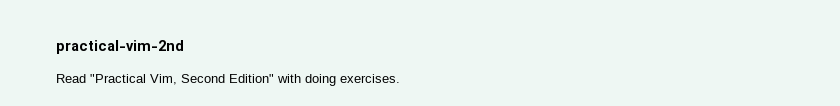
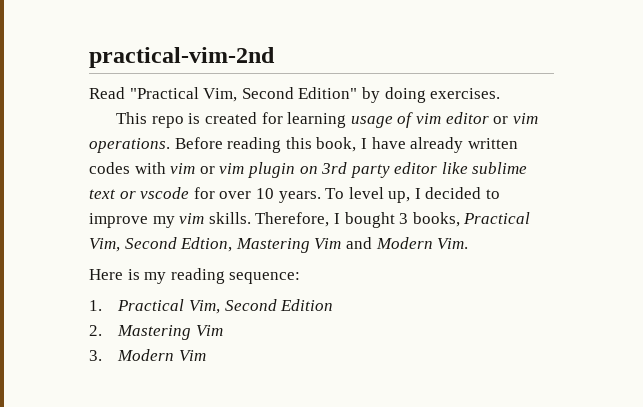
- Read "Practical Vim, Second Edition" with doing exercises.
+ Read "Practical Vim, Second Edition" by doing exercises.
+ This repo is created for learning usage of vim editor or vim operations. Before reading this book, I have already written codes with vim or vim plugin on 3rd party editor like sublime text or vscode for over 10 years. To level up, I decided to improve my vim skills. Therefore, I bought 3 books, Practical Vim, Second Edtion, Mastering Vim and Modern Vim.
+ Here is my reading sequence:
+ 1. Practical Vim, Second Edition
+ 2. Mastering Vim
+ 3. Modern Vim

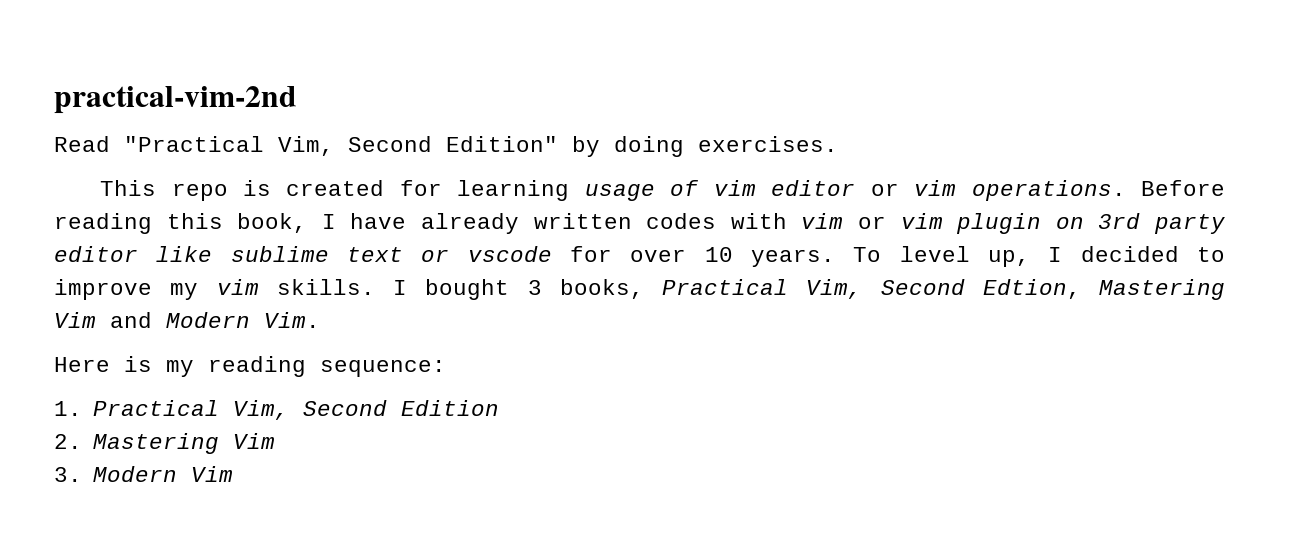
- Therefore, I bought 3 books, Practical Vim, Second Edtion, Mastering Vim and Modern Vim.
+ I bought 3 books, Practical Vim, Second Edtion, Mastering Vim and Modern Vim.

